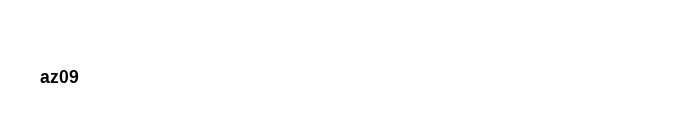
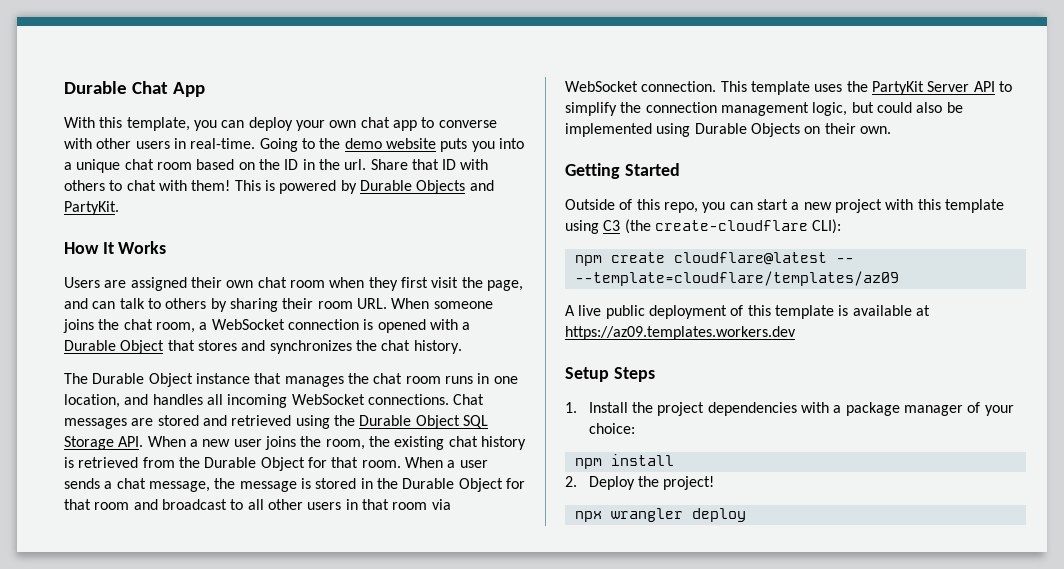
- az09
+ Durable Chat App
+ With this template, you can deploy your own chat app to converse with other users in real-time. Going to the demo website puts you into a unique chat room based on the ID in the url. Share that ID with others to chat with them! This is powered by Durable Objects and PartyKit.
+ How It Works
+ Users are assigned their own chat room when they first visit the page, and can talk to others by sharing their room URL. When someone joins the chat room, a WebSocket connection is opened with a Durable Object that stores and synchronizes the chat history.
+ The Durable Object instance that manages the chat room runs in one location, and handles all incoming WebSocket connections. Chat messages are stored and retrieved using the Durable Object SQL Storage API. When a new user joins the room, the existing chat history is retrieved from the Durable Object for that room. When a user sends a chat message, the message is stored in the Durable Object for that room and broadcast to all other users in that room via WebSocket connection. This template uses the PartyKit Server API to simplify the connection management logic, but could also be implemented using Durable Objects on their own.
+ Getting Started
+ Outside of this repo, you can start a new project with this template using C3 (the create-cloudflare CLI):
+ npm create cloudflare@latest -- --template=cloudflare/templates/az09
+ A live public deployment of this template is available at https://az09.templates.workers.dev
+ Setup Steps
+ 1. Install the project dependencies with a package manager of your choice:
+ npm install
+ 2. Deploy the project!
+ npx wrangler deploy

